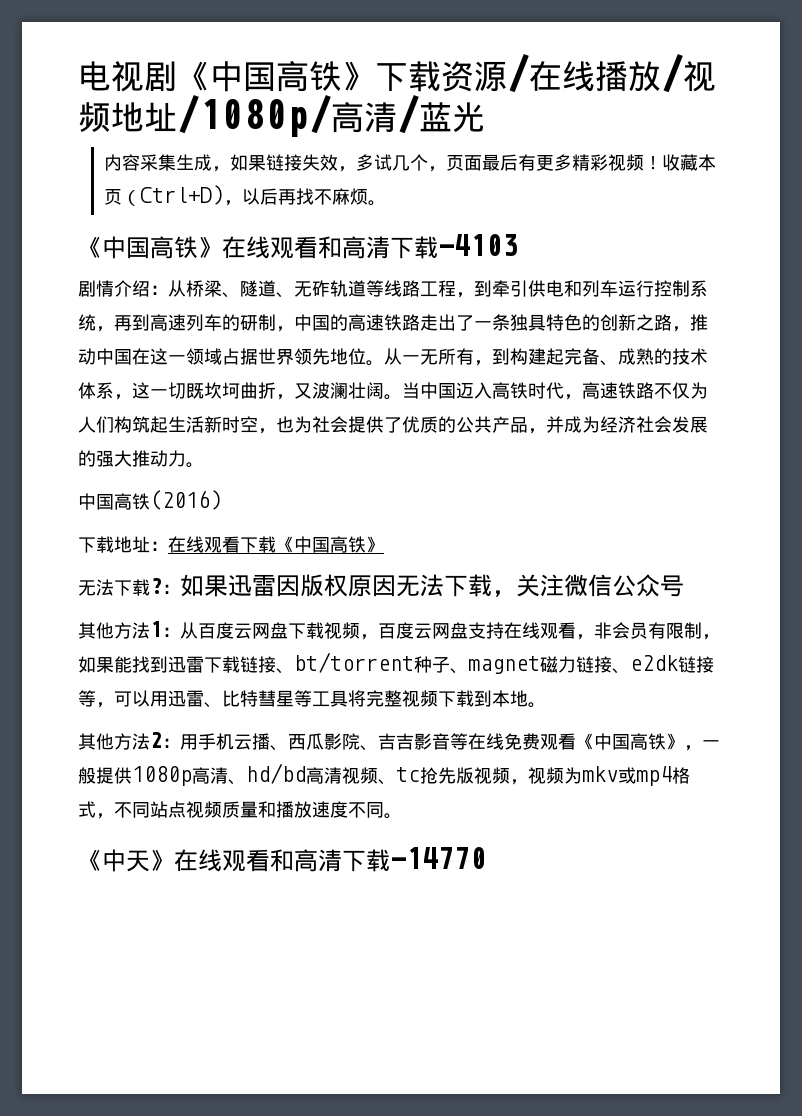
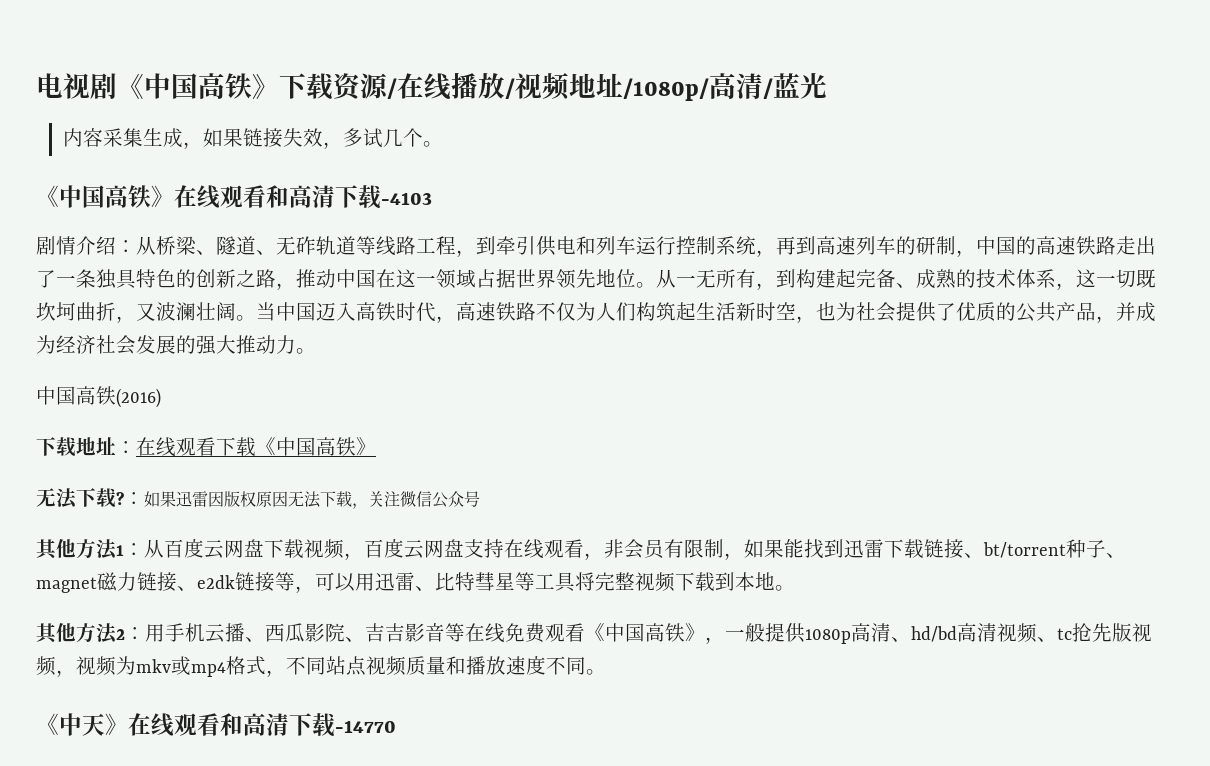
- 内容采集生成，如果链接失效，多试几个，页面最后有更多精彩视频！收藏本页（Ctrl+D)，以后再找不麻烦。
+ 内容采集生成，如果链接失效，多试几个。

